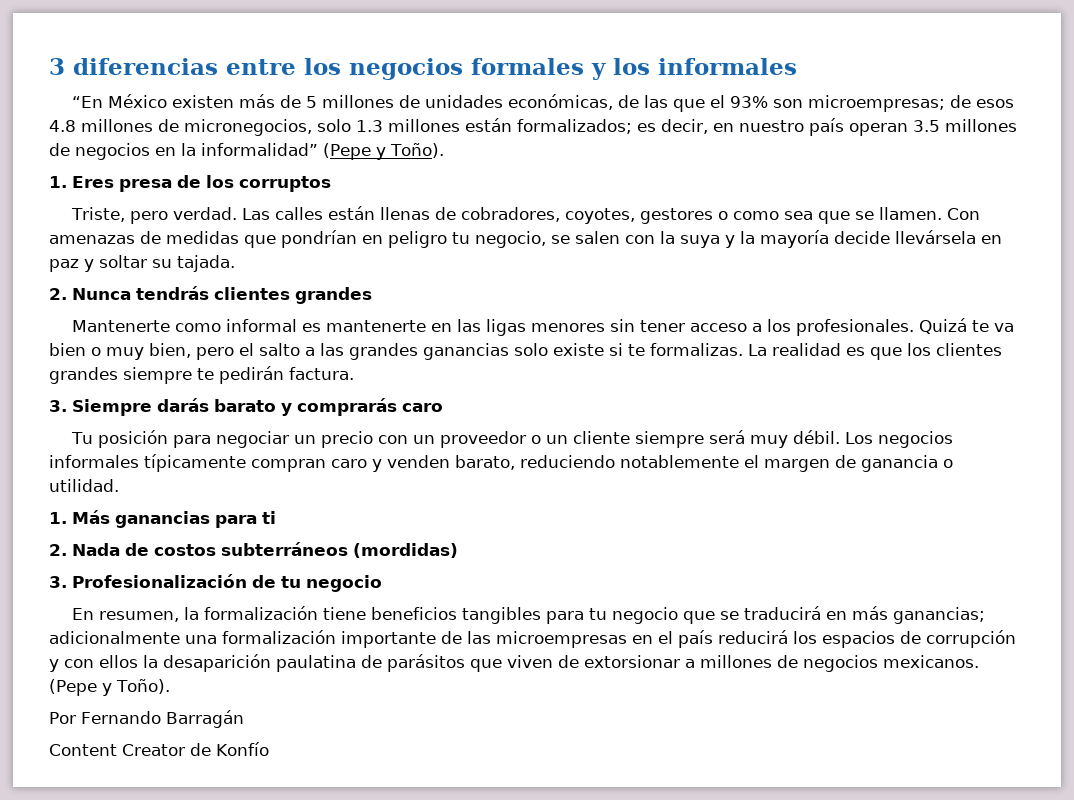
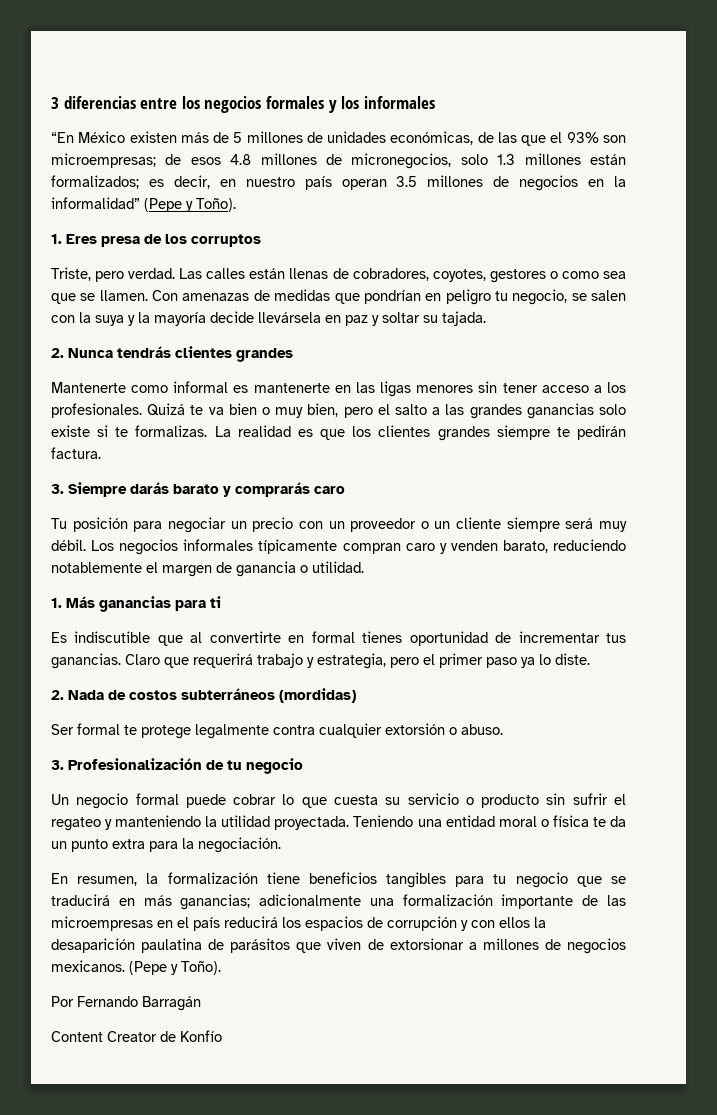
+ Es indiscutible que al convertirte en formal tienes oportunidad de incrementar tus ganancias. Claro que requerirá trabajo y estrategia, pero el primer paso ya lo diste.
+ Ser formal te protege legalmente contra cualquier extorsión o abuso.
+ Un negocio formal puede cobrar lo que cuesta su servicio o producto sin sufrir el regateo y manteniendo la utilidad proyectada. Teniendo una entidad moral o física te da un punto extra para la negociación.

